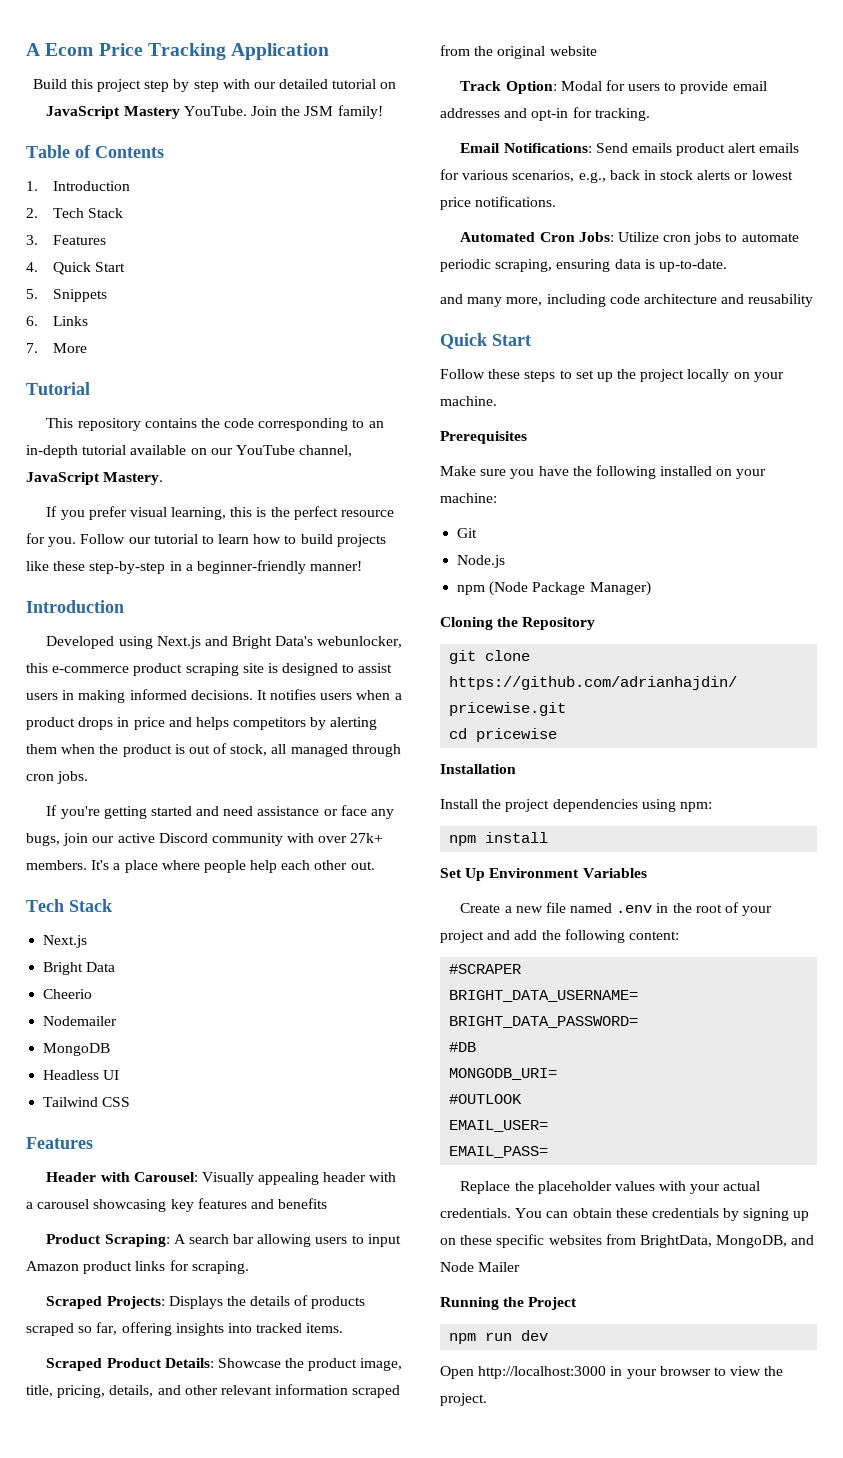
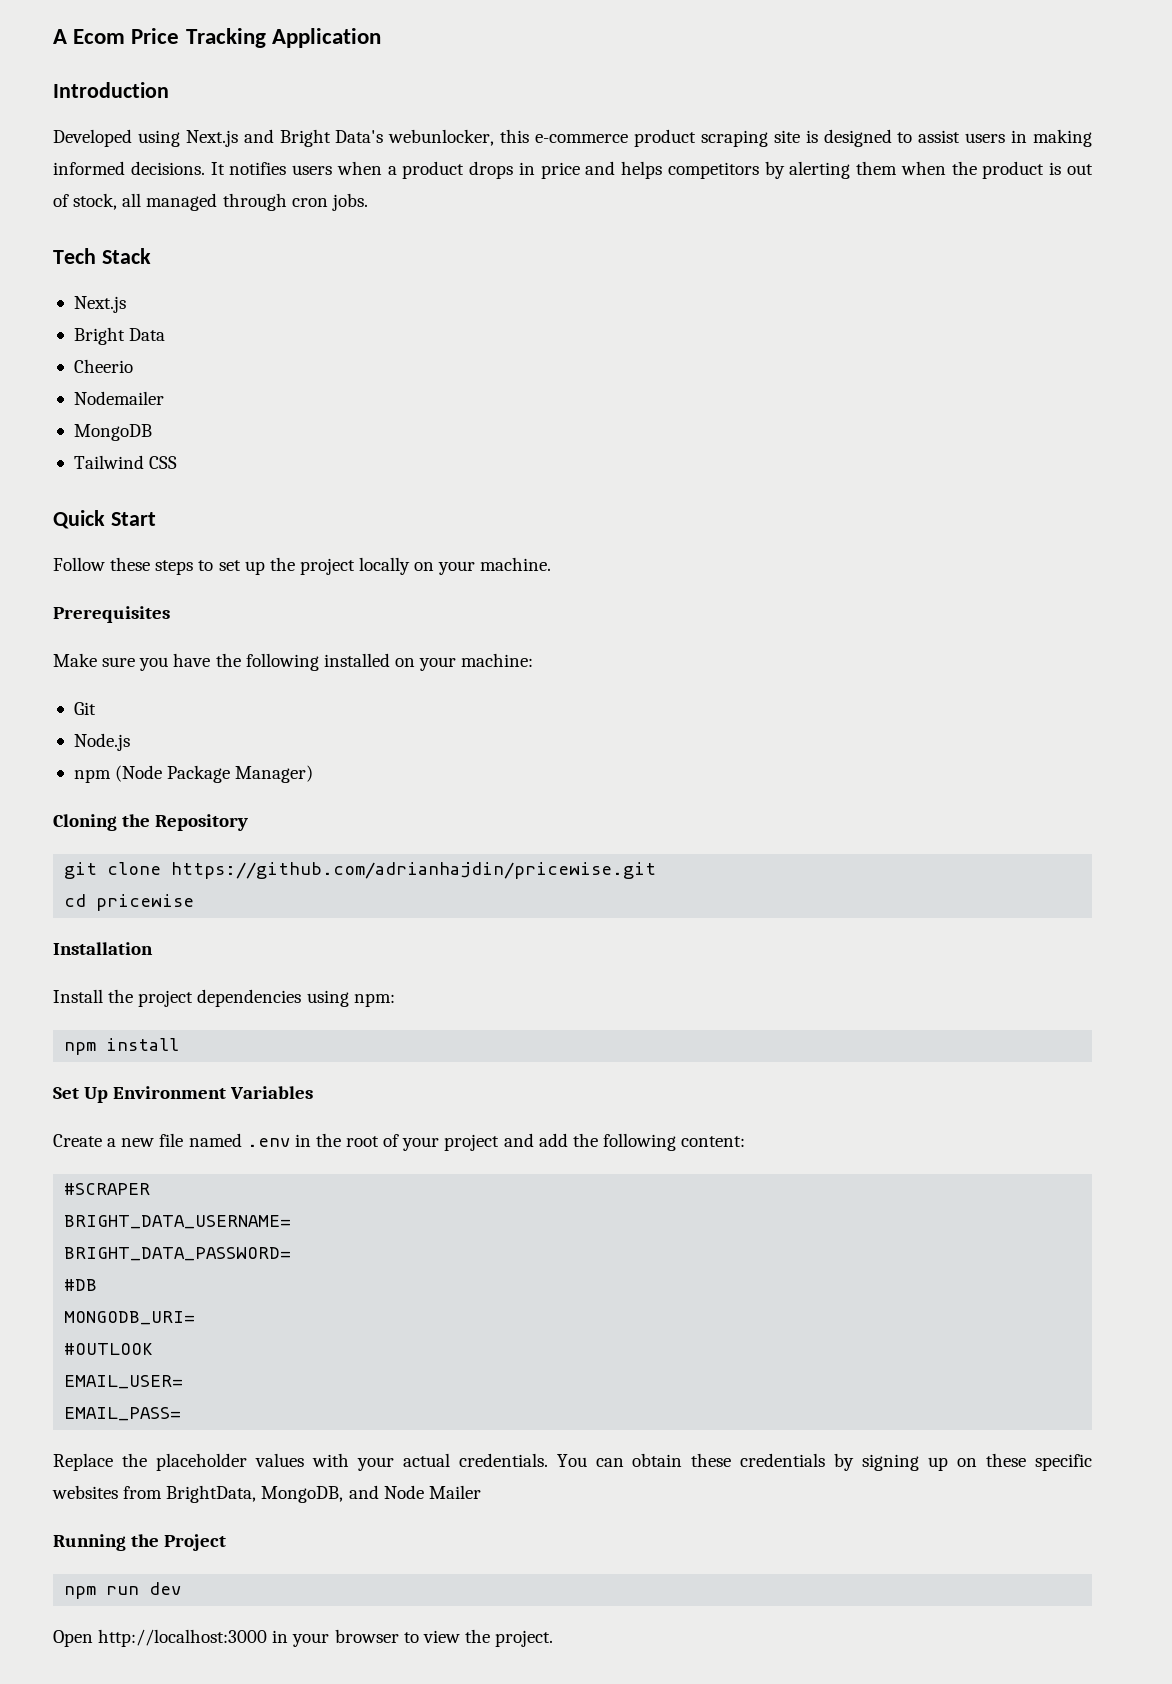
- Build this project step by step with our detailed tutorial on JavaScript Mastery YouTube. Join the JSM family!
- Table of Contents
- 1. Introduction
- 2. Tech Stack
- 3. Features
- 4. Quick Start
- 5. Snippets
- 6. Links
- 7. More
- Tutorial
- This repository contains the code corresponding to an in-depth tutorial available on our YouTube channel, JavaScript Mastery.
- If you prefer visual learning, this is the perfect resource for you. Follow our tutorial to learn how to build projects like these step-by-step in a beginner-friendly manner!
- If you're getting started and need assistance or face any bugs, join our active Discord community with over 27k+ members. It's a place where people help each other out.
- Headless UI
  Tailwind CSS
- Features
- Header with Carousel: Visually appealing header with a carousel showcasing key features and benefits
- Product Scraping: A search bar allowing users to input Amazon product links for scraping.
- Scraped Projects: Displays the details of products scraped so far, offering insights into tracked items.
- Scraped Product Details: Showcase the product image, title, pricing, details, and other relevant information scraped from the original website
- Track Option: Modal for users to provide email addresses and opt-in for tracking.
- Email Notifications: Send emails product alert emails for various scenarios, e.g., back in stock alerts or lowest price notifications.
- Automated Cron Jobs: Utilize cron jobs to automate periodic scraping, ensuring data is up-to-date.
- and many more, including code architecture and reusability

